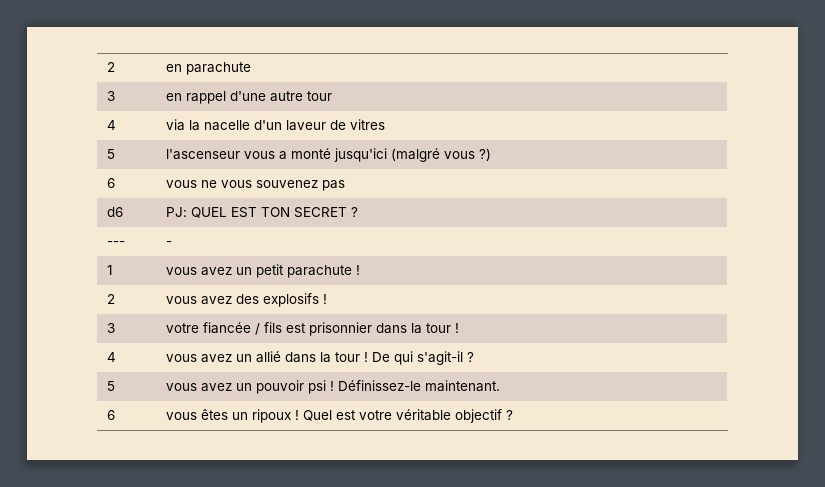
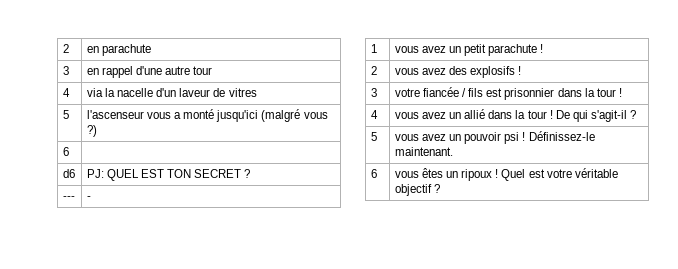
  5 | l'ascenseur vous a monté jusqu'ici (malgré vous ?)
- 6 | vous ne vous souvenez pas
+ 6 |

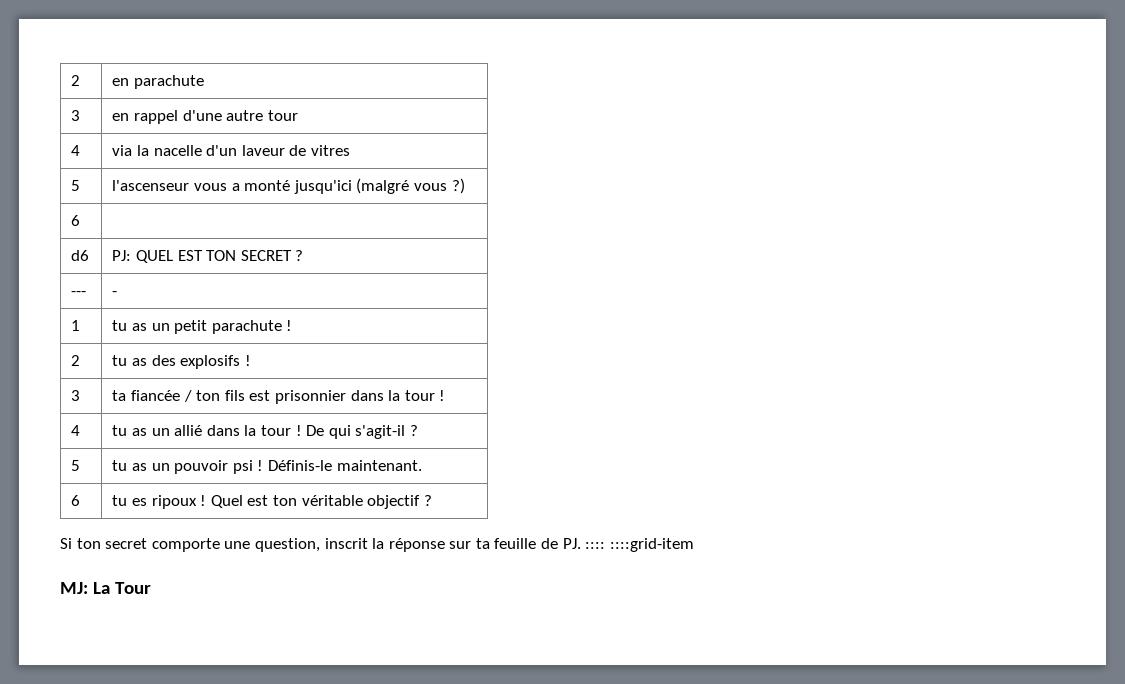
- 1 | vous avez un petit parachute !
+ 1 | tu as un petit parachute !
- 2 | vous avez des explosifs !
+ 2 | tu as des explosifs !
- 3 | votre fiancée / fils est prisonnier dans la tour !
+ 3 | ta fiancée / ton fils est prisonnier dans la tour !
- 4 | vous avez un allié dans la tour ! De qui s'agit-il ?
+ 4 | tu as un allié dans la tour ! De qui s'agit-il ?
- 5 | vous avez un pouvoir psi ! Définissez-le maintenant.
+ 5 | tu as un pouvoir psi ! Définis-le maintenant.
- 6 | vous êtes un ripoux ! Quel est votre véritable objectif ?
+ 6 | tu es ripoux ! Quel est ton véritable objectif ?
+ Si ton secret comporte une question, inscrit la réponse sur ta feuille de PJ. :::: ::::grid-item
+ MJ: La Tour

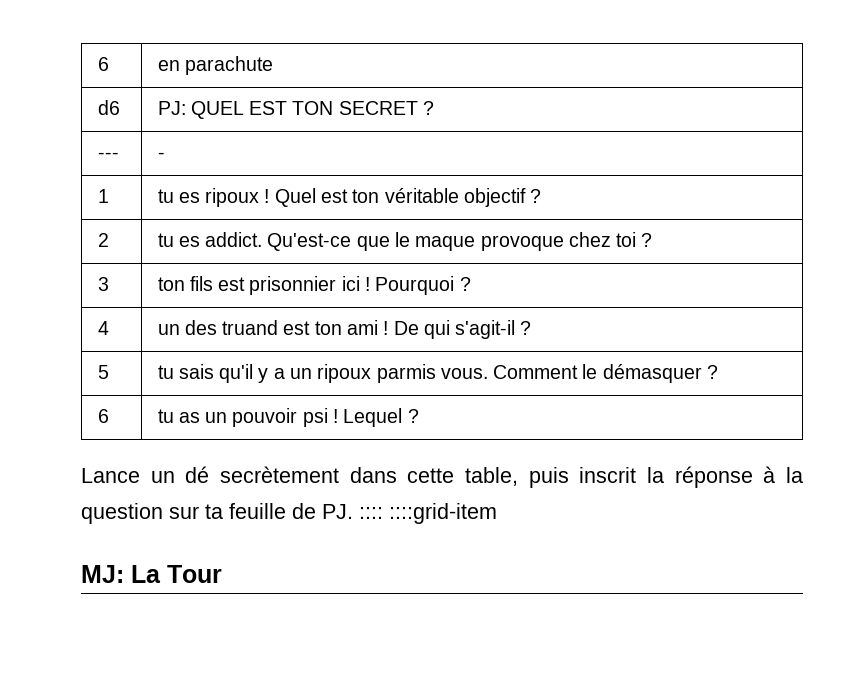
- 2 | en parachute
+ 6 | en parachute
- 3 | en rappel d'une autre tour
- 4 | via la nacelle d'un laveur de vitres
- 5 | l'ascenseur vous a monté jusqu'ici (malgré vous ?)
- 6 |
- 1 | tu as un petit parachute !
- 2 | tu as des explosifs !
- 3 | ta fiancée / ton fils est prisonnier dans la tour !
- 4 | tu as un allié dans la tour ! De qui s'agit-il ?
+ 1 | tu es ripoux ! Quel est ton véritable objectif ?
+ 2 | tu es addict. Qu'est-ce que le maque provoque chez toi ?
+ 3 | ton fils est prisonnier ici ! Pourquoi ?
+ 4 | un des truand est ton ami ! De qui s'agit-il ?
- 5 | tu as un pouvoir psi ! Définis-le maintenant.
- 6 | tu es ripoux ! Quel est ton véritable objectif ?
- Si ton secret comporte une question, inscrit la réponse sur ta feuille de PJ. :::: ::::grid-item
+ 5 | tu sais qu'il y a un ripoux parmis vous. Comment le démasquer ?
+ 6 | tu as un pouvoir psi ! Lequel ?
+ Lance un dé secrètement dans cette table, puis inscrit la réponse à la question sur ta feuille de PJ. :::: ::::grid-item

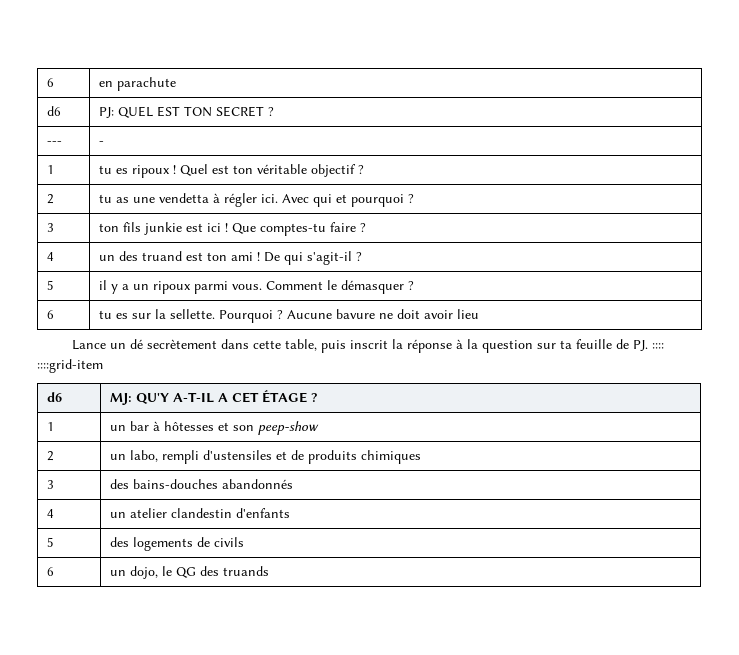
- 2 | tu es addict. Qu'est-ce que le maque provoque chez toi ?
- 3 | ton fils est prisonnier ici ! Pourquoi ?
+ 2 | tu as une vendetta à régler ici. Avec qui et pourquoi ?
+ 3 | ton fils junkie est ici ! Que comptes-tu faire ?
- 5 | tu sais qu'il y a un ripoux parmis vous. Comment le démasquer ?
+ 5 | il y a un ripoux parmi vous. Comment le démasquer ?
- 6 | tu as un pouvoir psi ! Lequel ?
+ 6 | tu es sur la sellette. Pourquoi ? Aucune bavure ne doit avoir lieu
- MJ: La Tour
+ d6 | MJ: QU'Y A-T-IL A CET ÉTAGE ?
+ 1 | un bar à hôtesses et son peep-show
+ 2 | un labo, rempli d'ustensiles et de produits chimiques
+ 3 | des bains-douches abandonnés
+ 4 | un atelier clandestin d'enfants
+ 5 | des logements de civils
+ 6 | un dojo, le QG des truands

